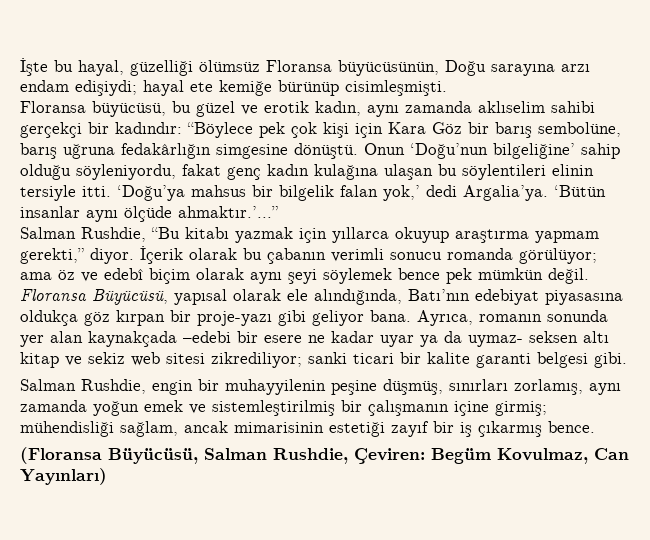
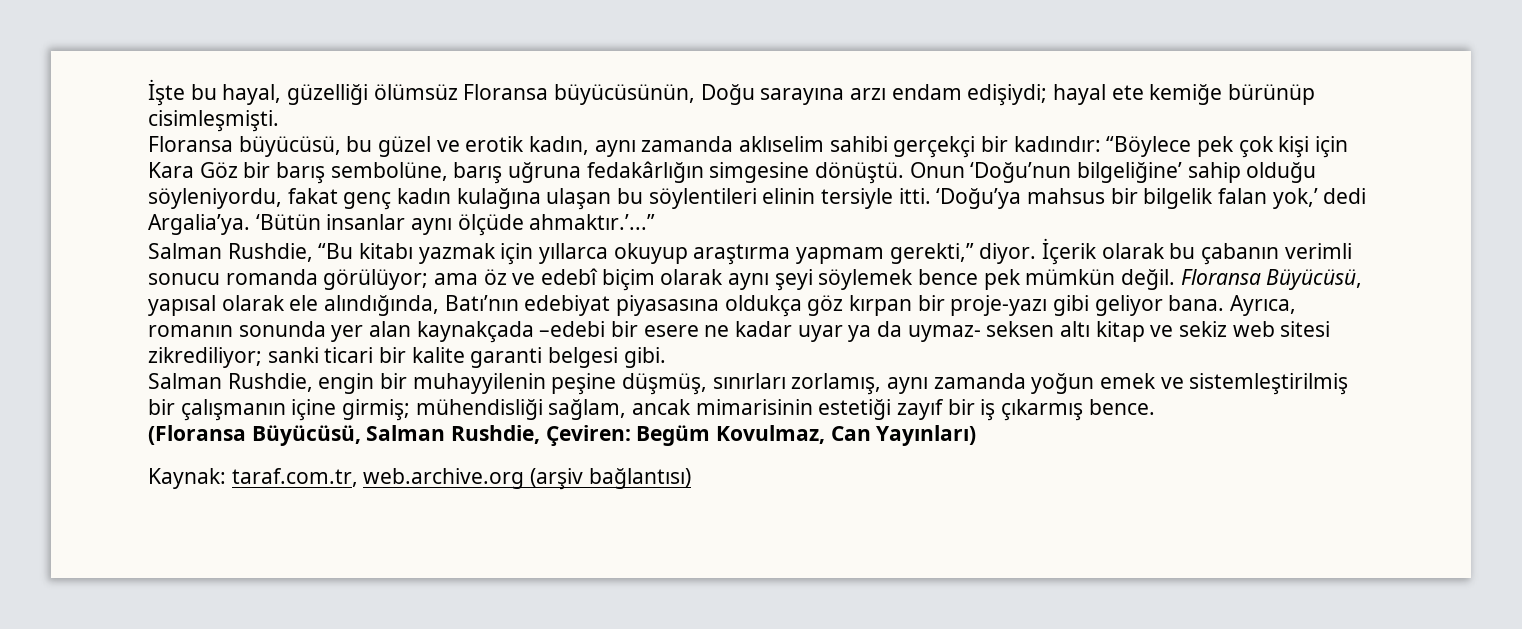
+ Kaynak: taraf.com.tr, web.archive.org (arşiv bağlantısı)

